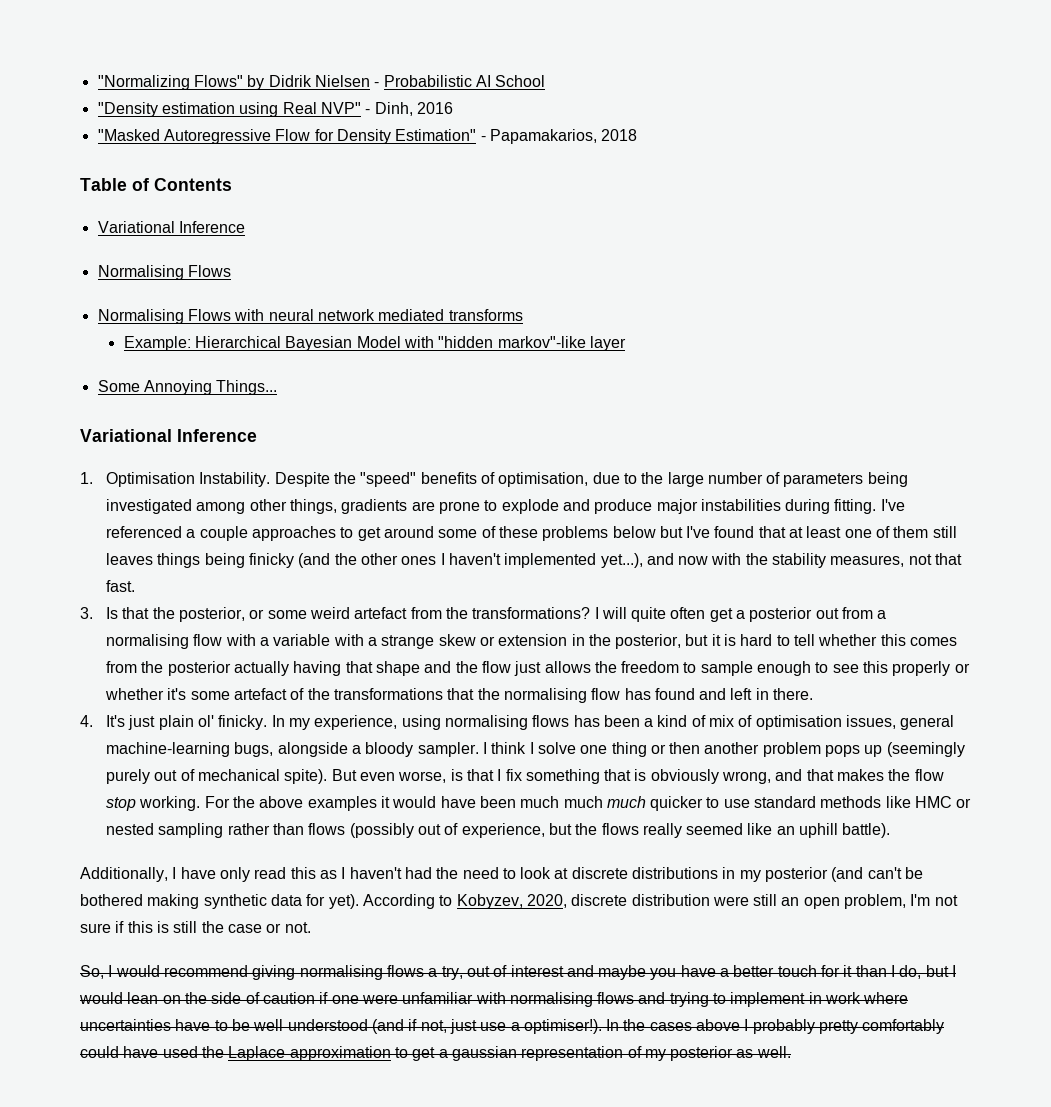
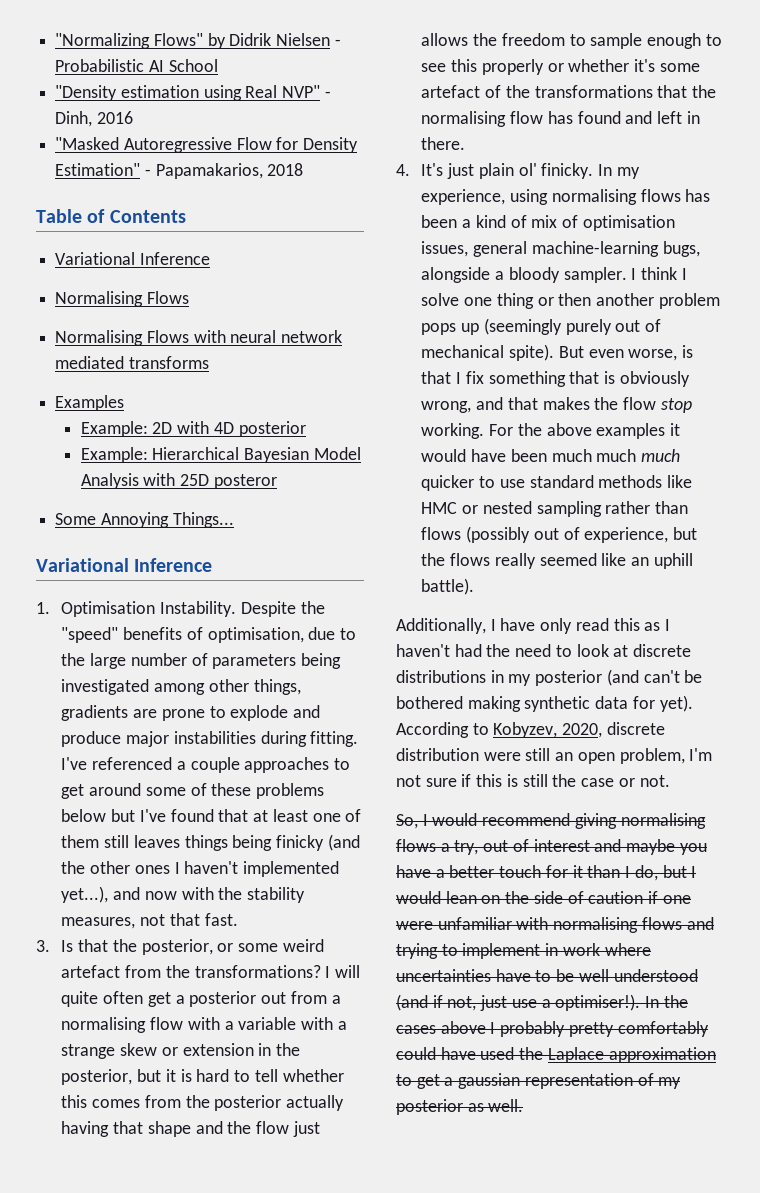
+ Examples
+ Example: 2D with 4D posterior
- Example: Hierarchical Bayesian Model with "hidden markov"-like layer
+ Example: Hierarchical Bayesian Model Analysis with 25D posteror

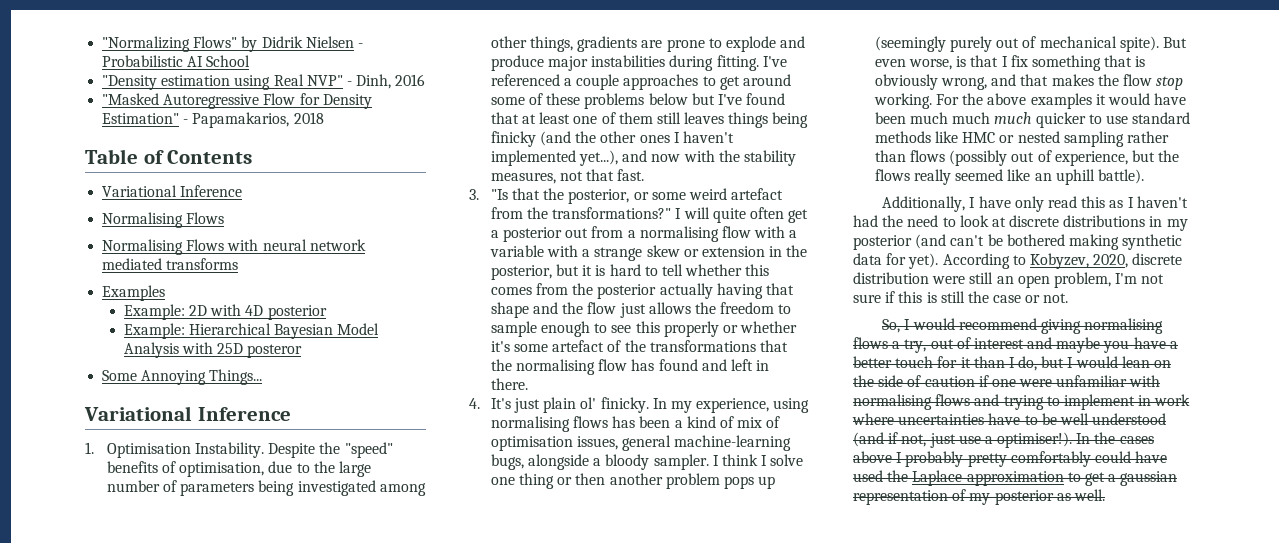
- 3. Is that the posterior, or some weird artefact from the transformations?
+ 3. "Is that the posterior, or some weird artefact from the transformations?"

